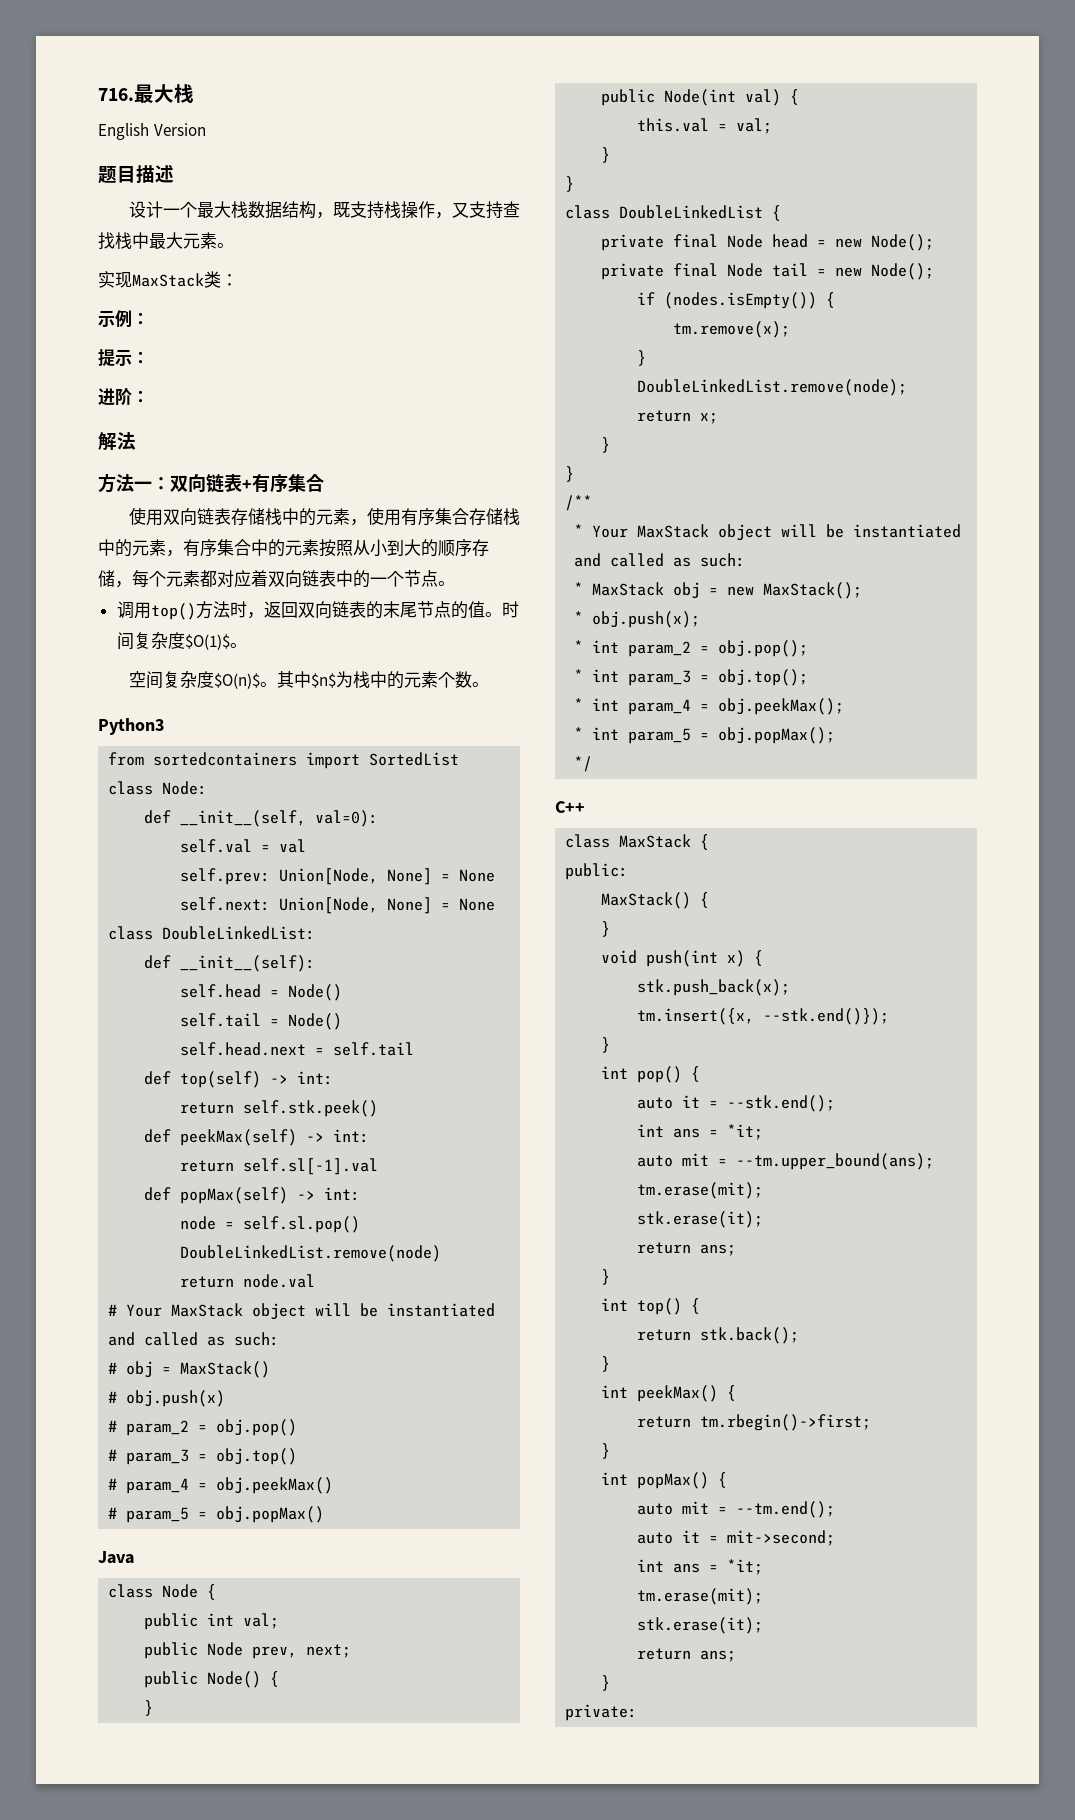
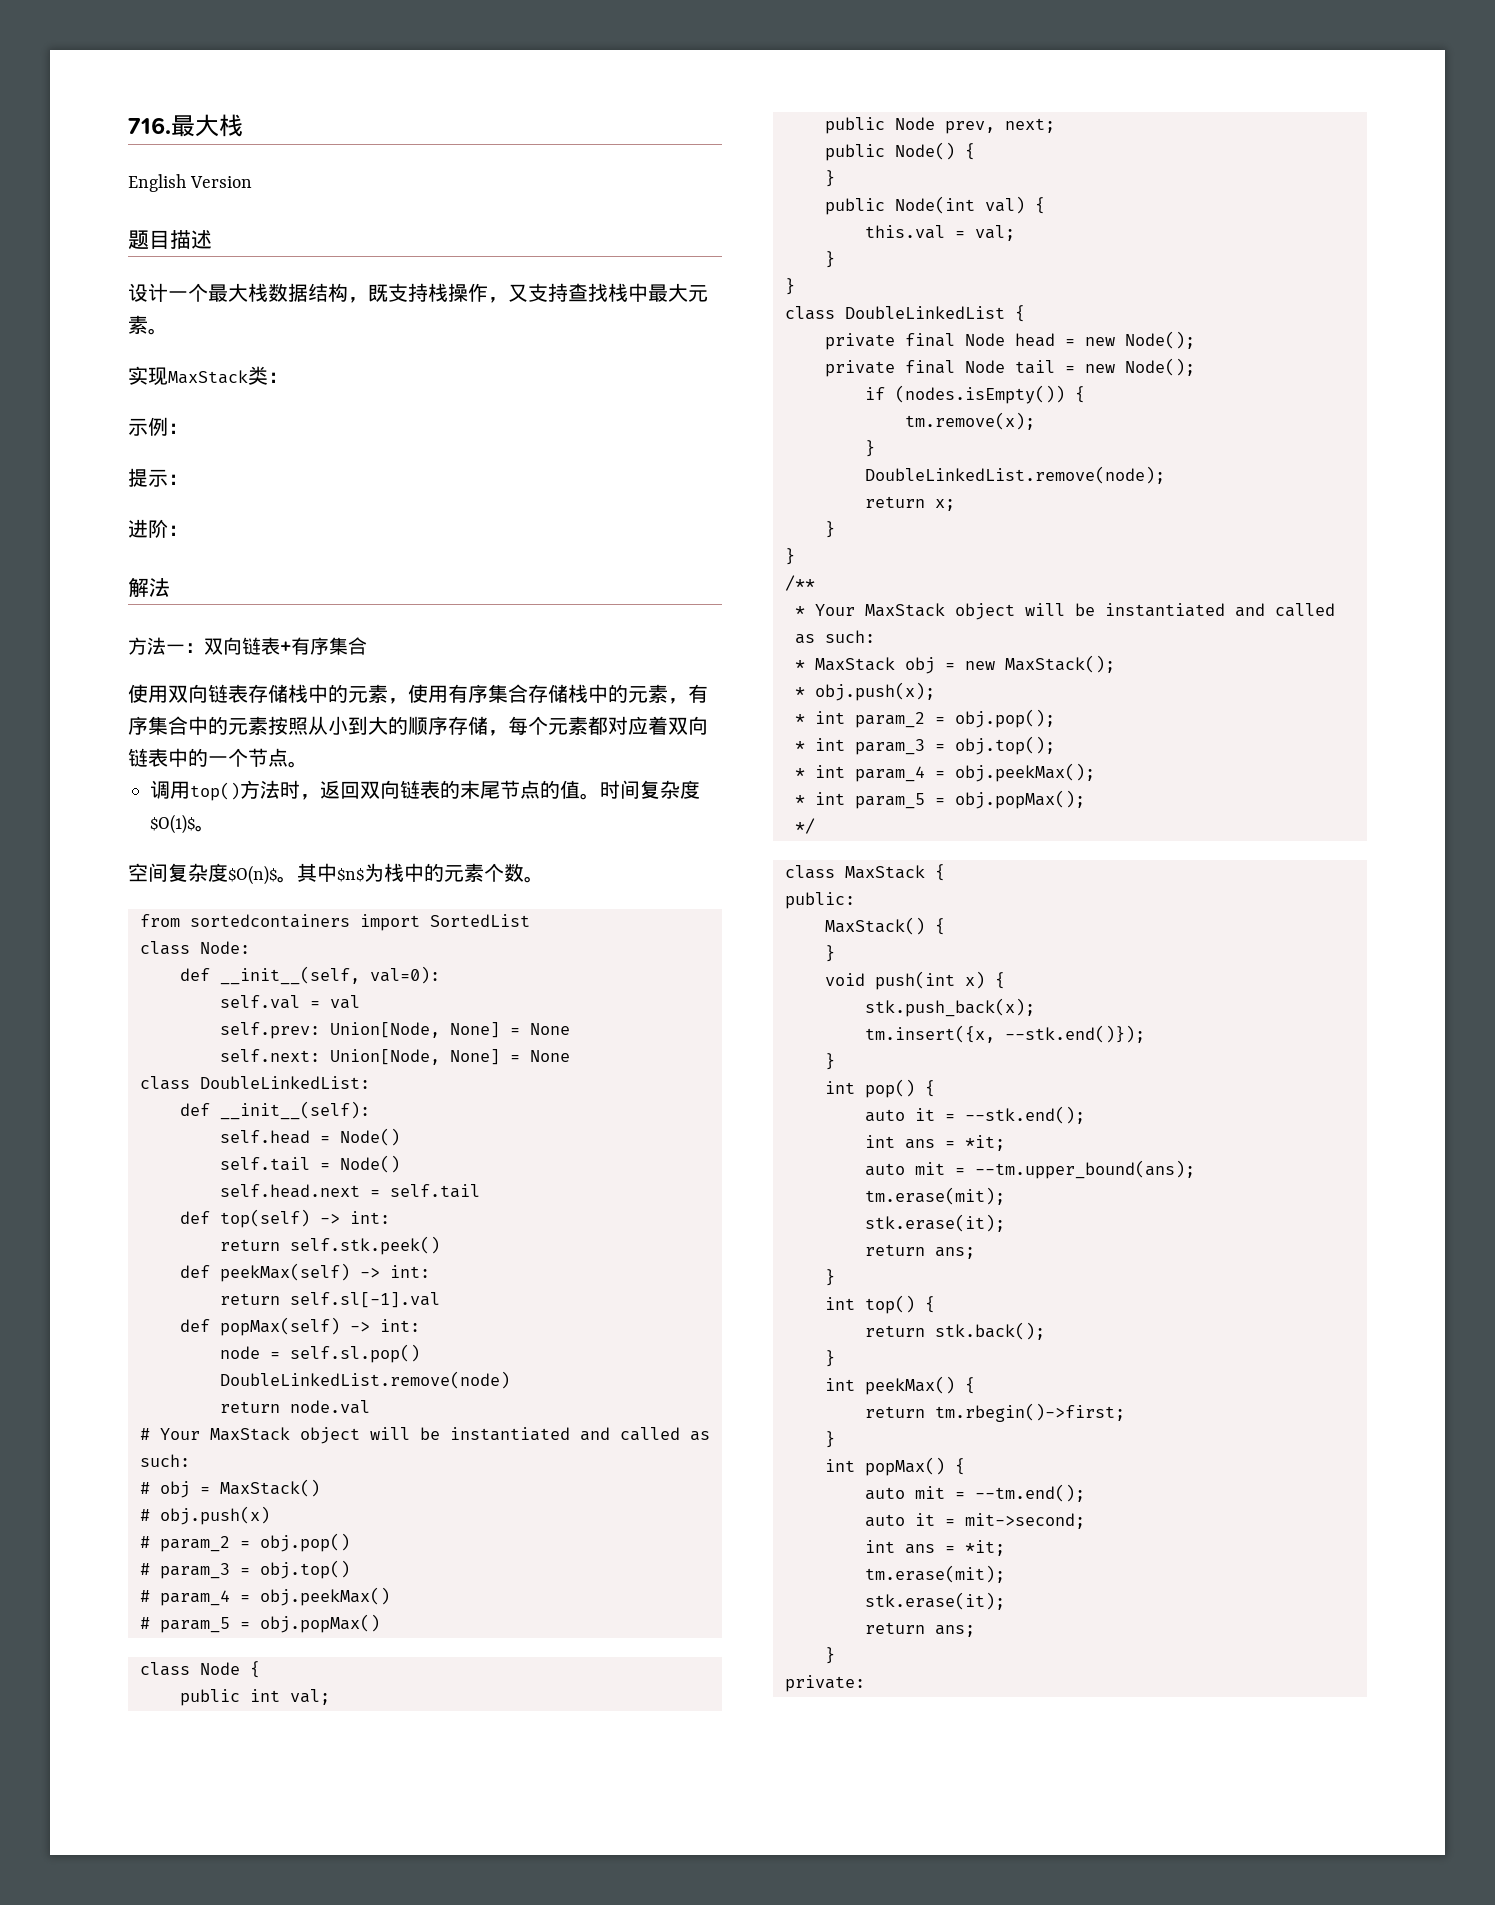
- Python3
- Java
- C++

